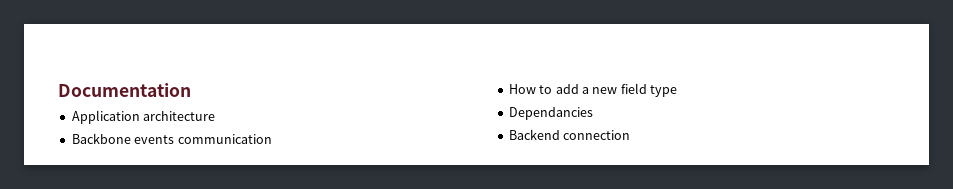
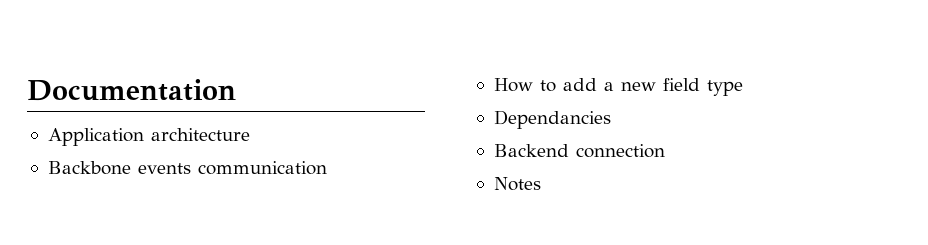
+ Notes

